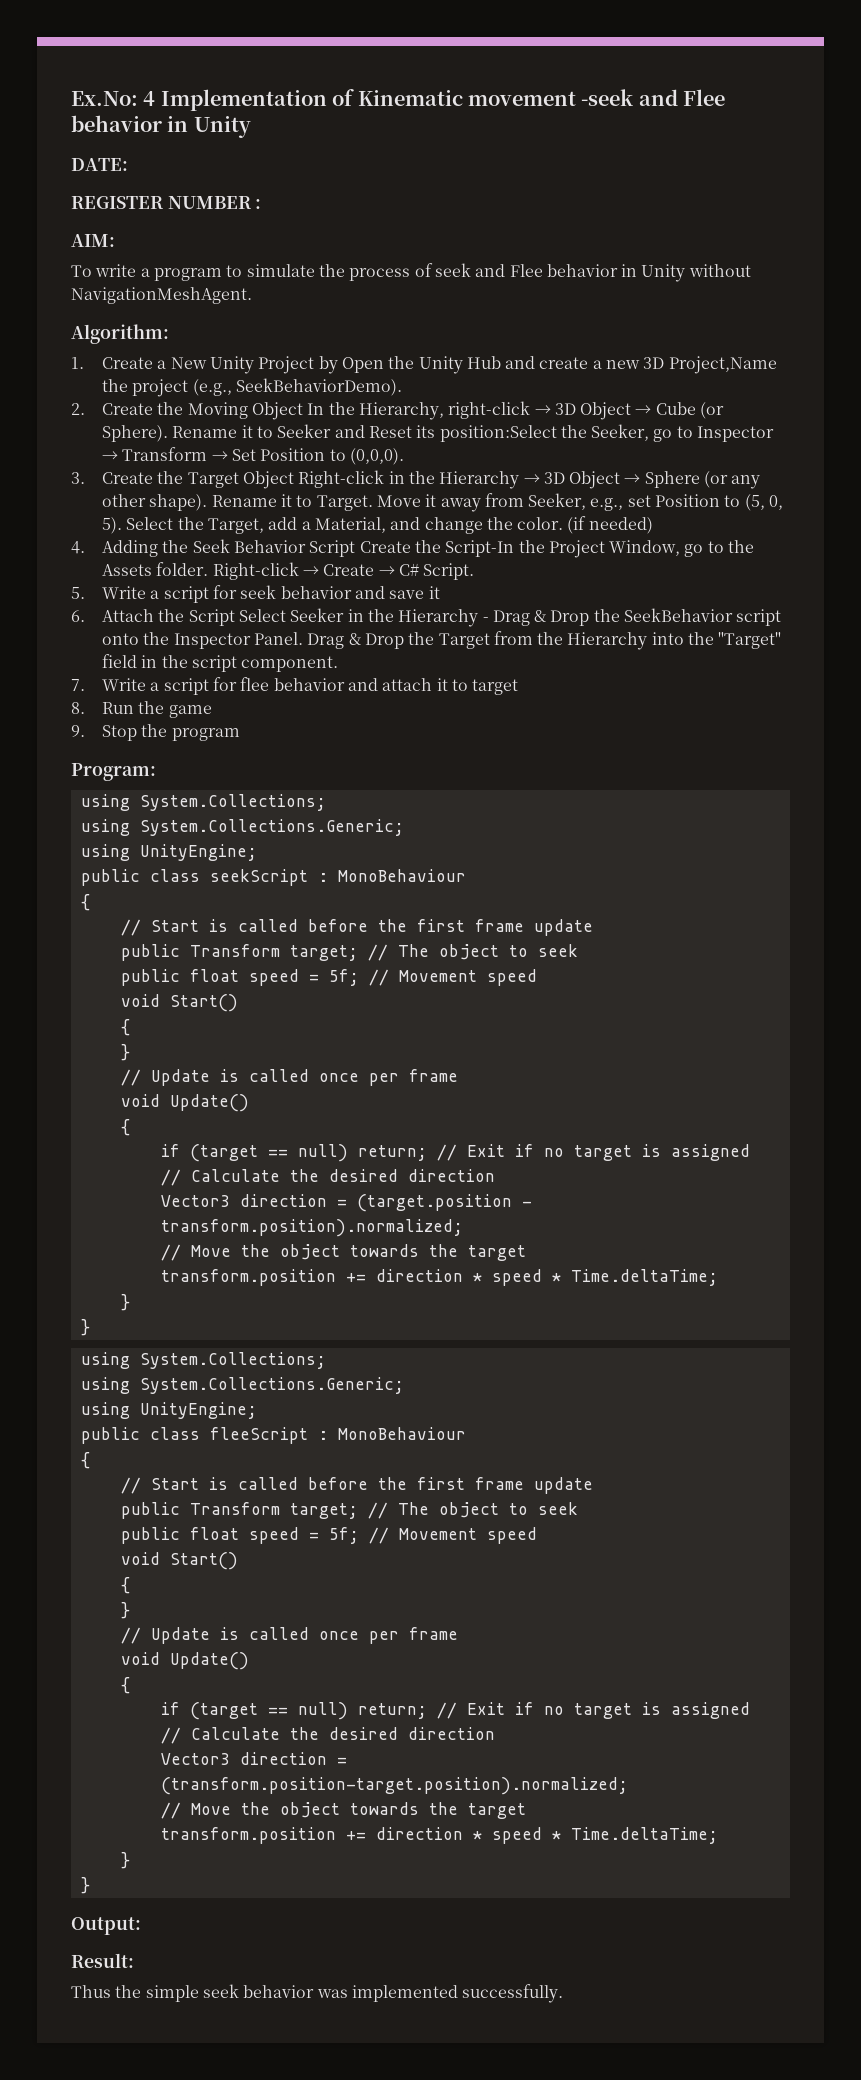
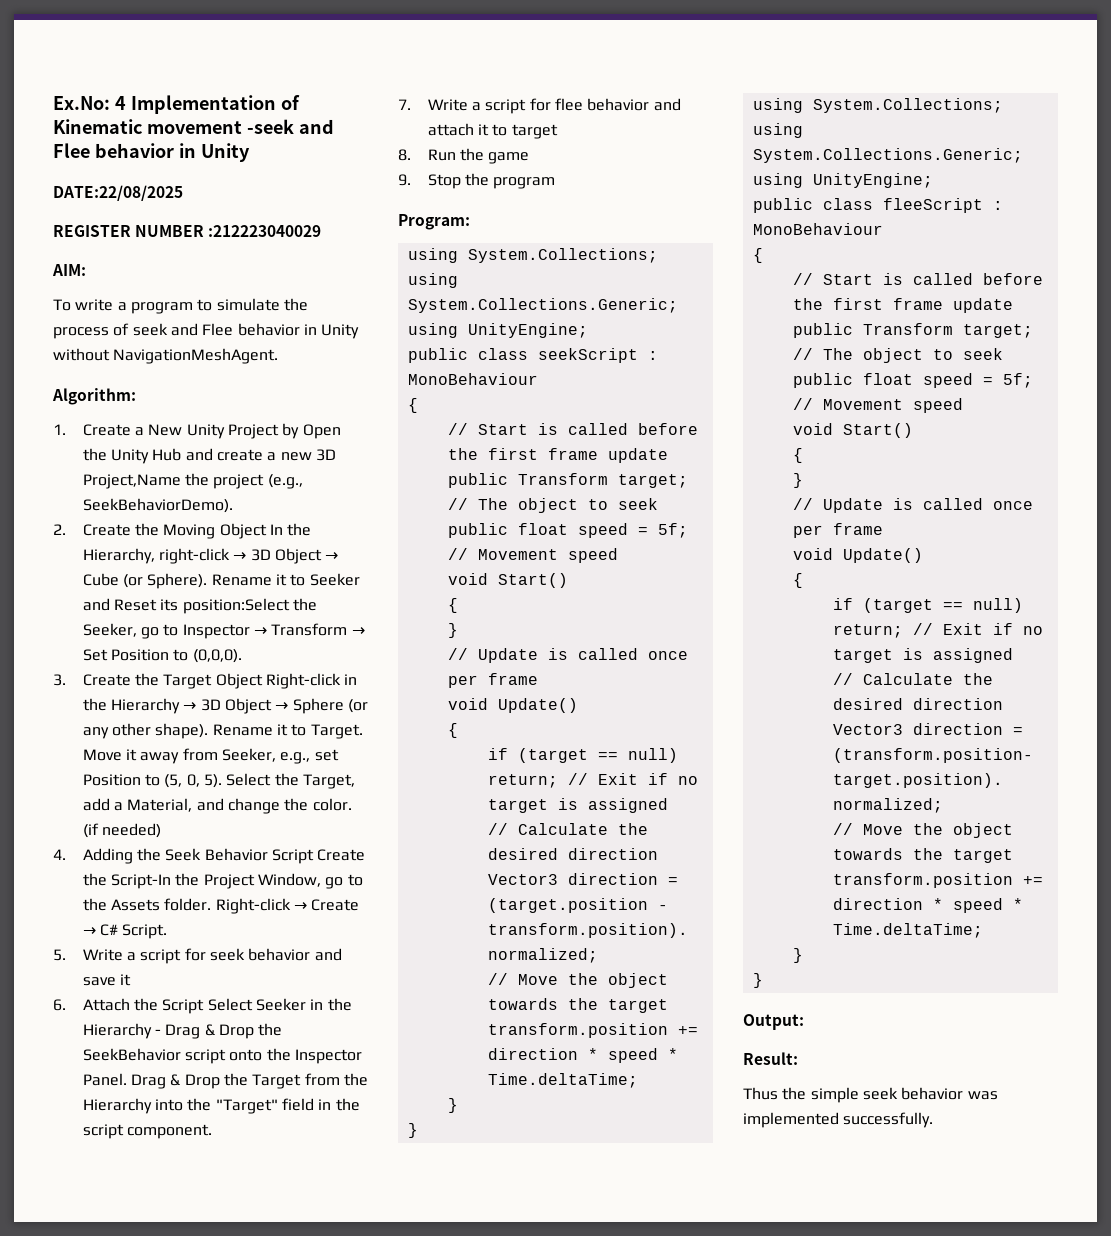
- DATE:
+ DATE:22/08/2025
- REGISTER NUMBER :
+ REGISTER NUMBER :212223040029

